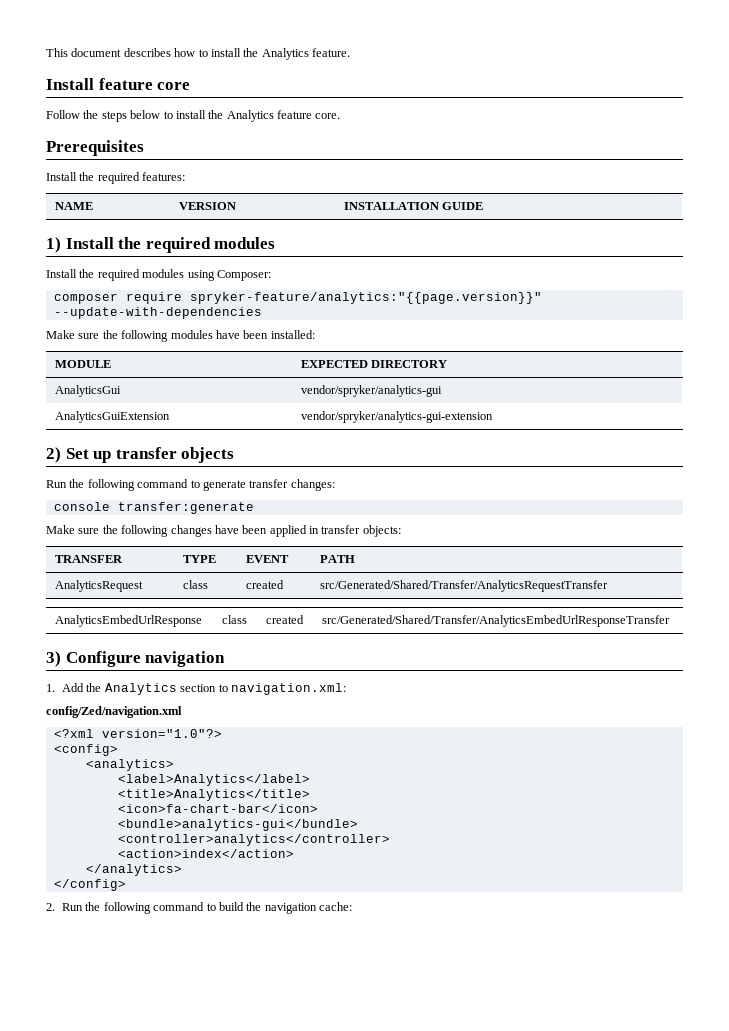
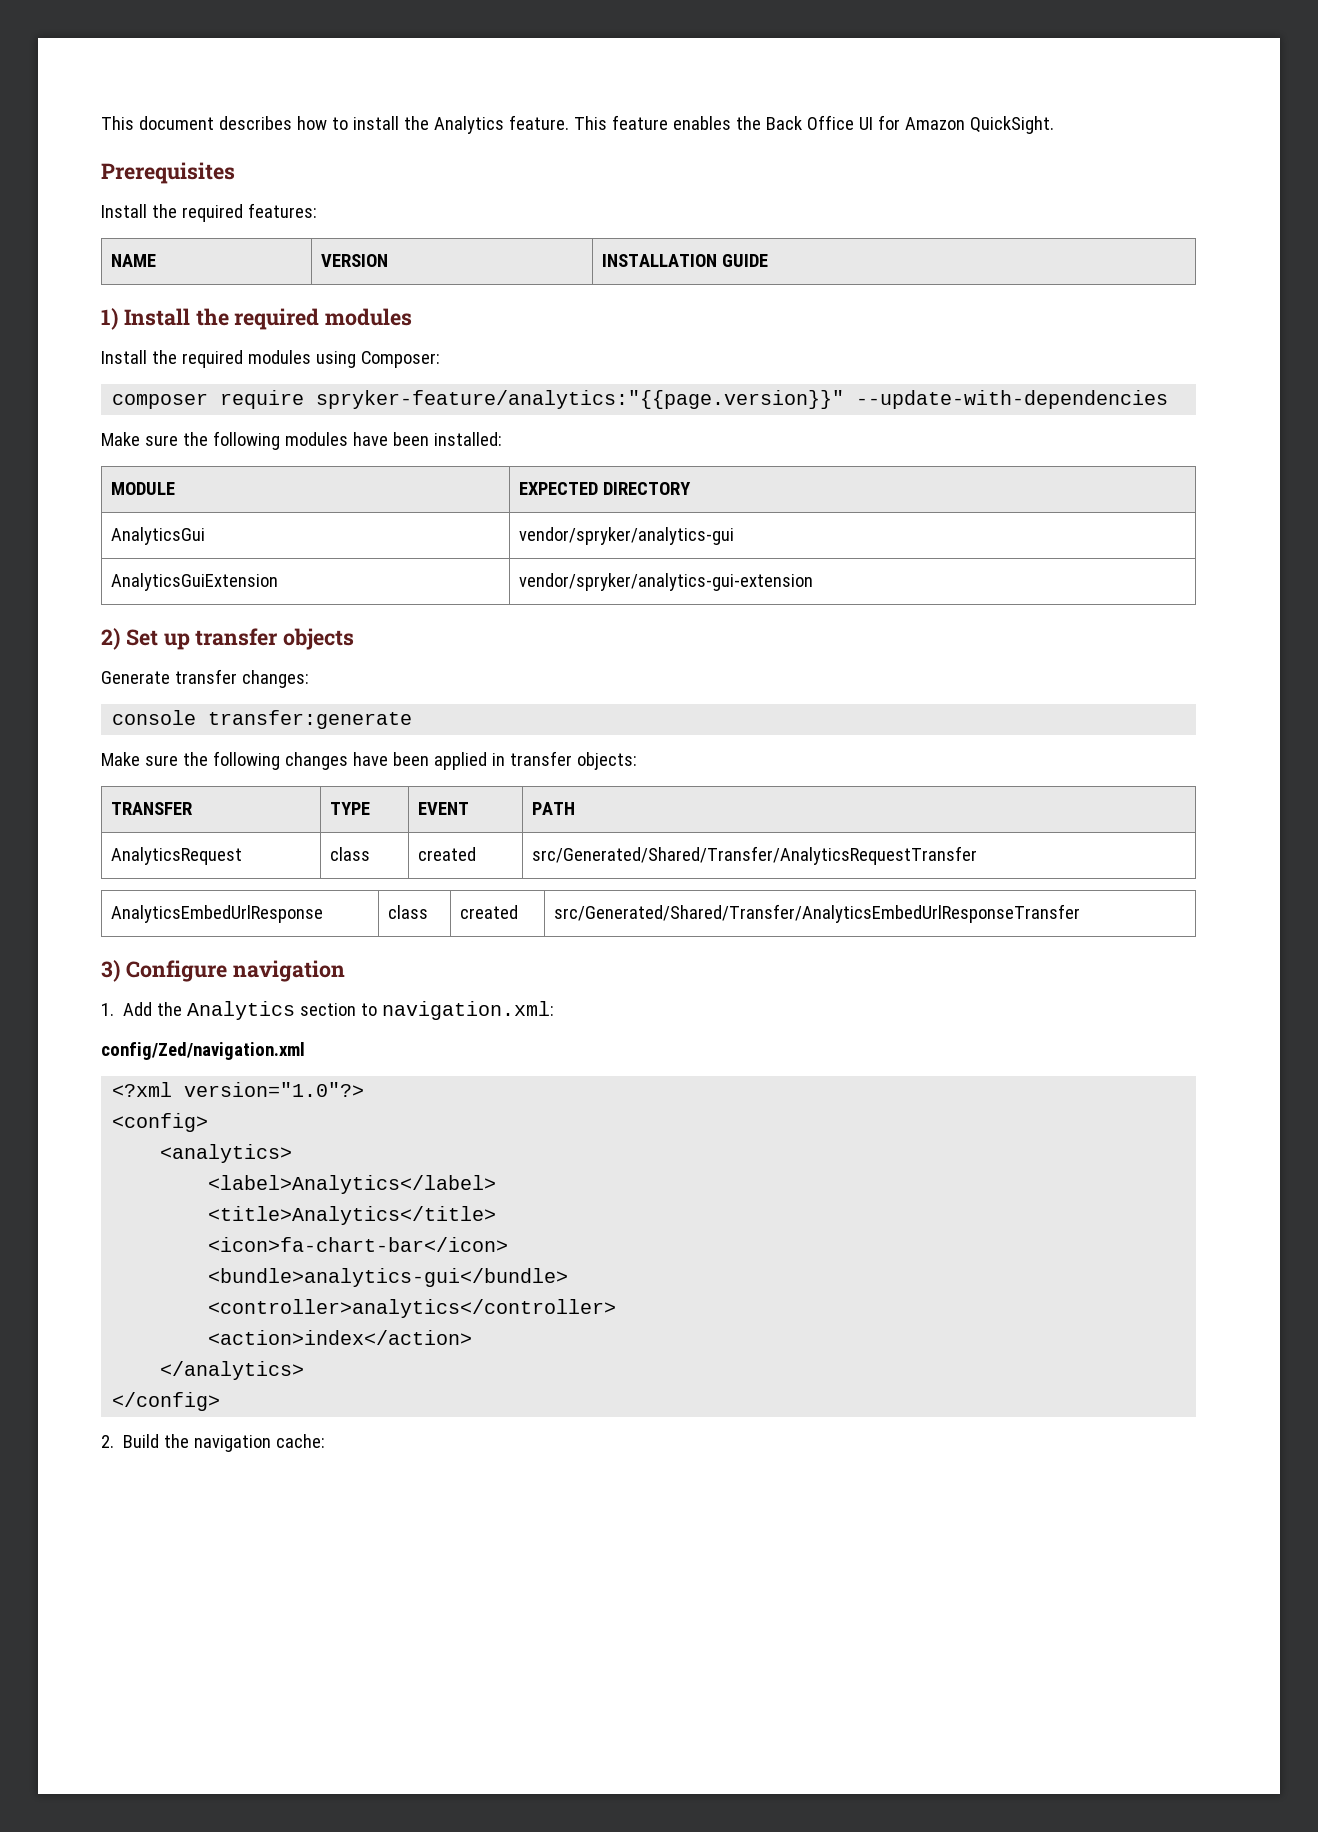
- This document describes how to install the Analytics feature.
- Install feature core
- Follow the steps below to install the Analytics feature core.
+ This document describes how to install the Analytics feature. This feature enables the Back Office UI for Amazon QuickSight.
- Run the following command to generate transfer changes:
+ Generate transfer changes:
- 2. Run the following command to build the navigation cache:
+ 2. Build the navigation cache:

